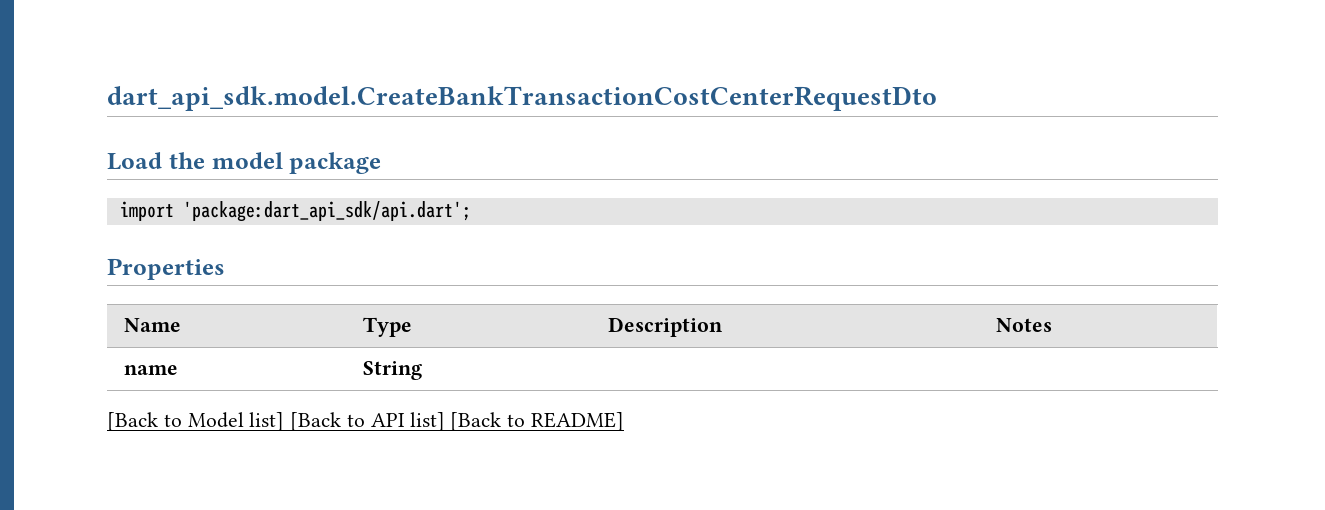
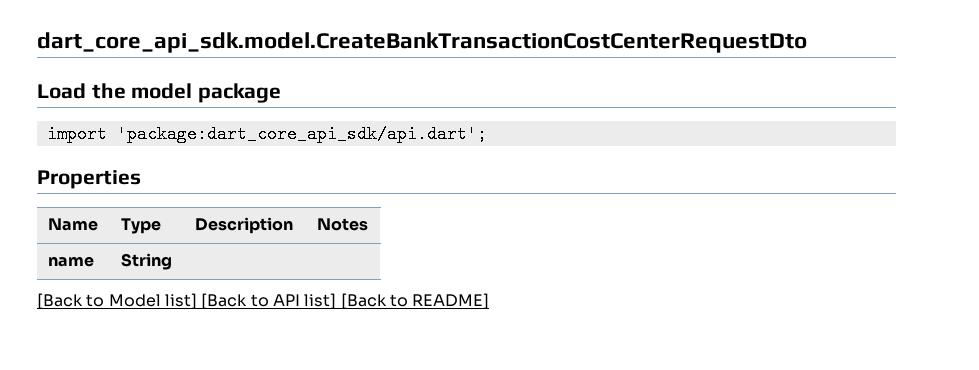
- dart_api_sdk.model.CreateBankTransactionCostCenterRequestDto
+ dart_core_api_sdk.model.CreateBankTransactionCostCenterRequestDto
- import 'package:dart_api_sdk/api.dart';
+ import 'package:dart_core_api_sdk/api.dart';

